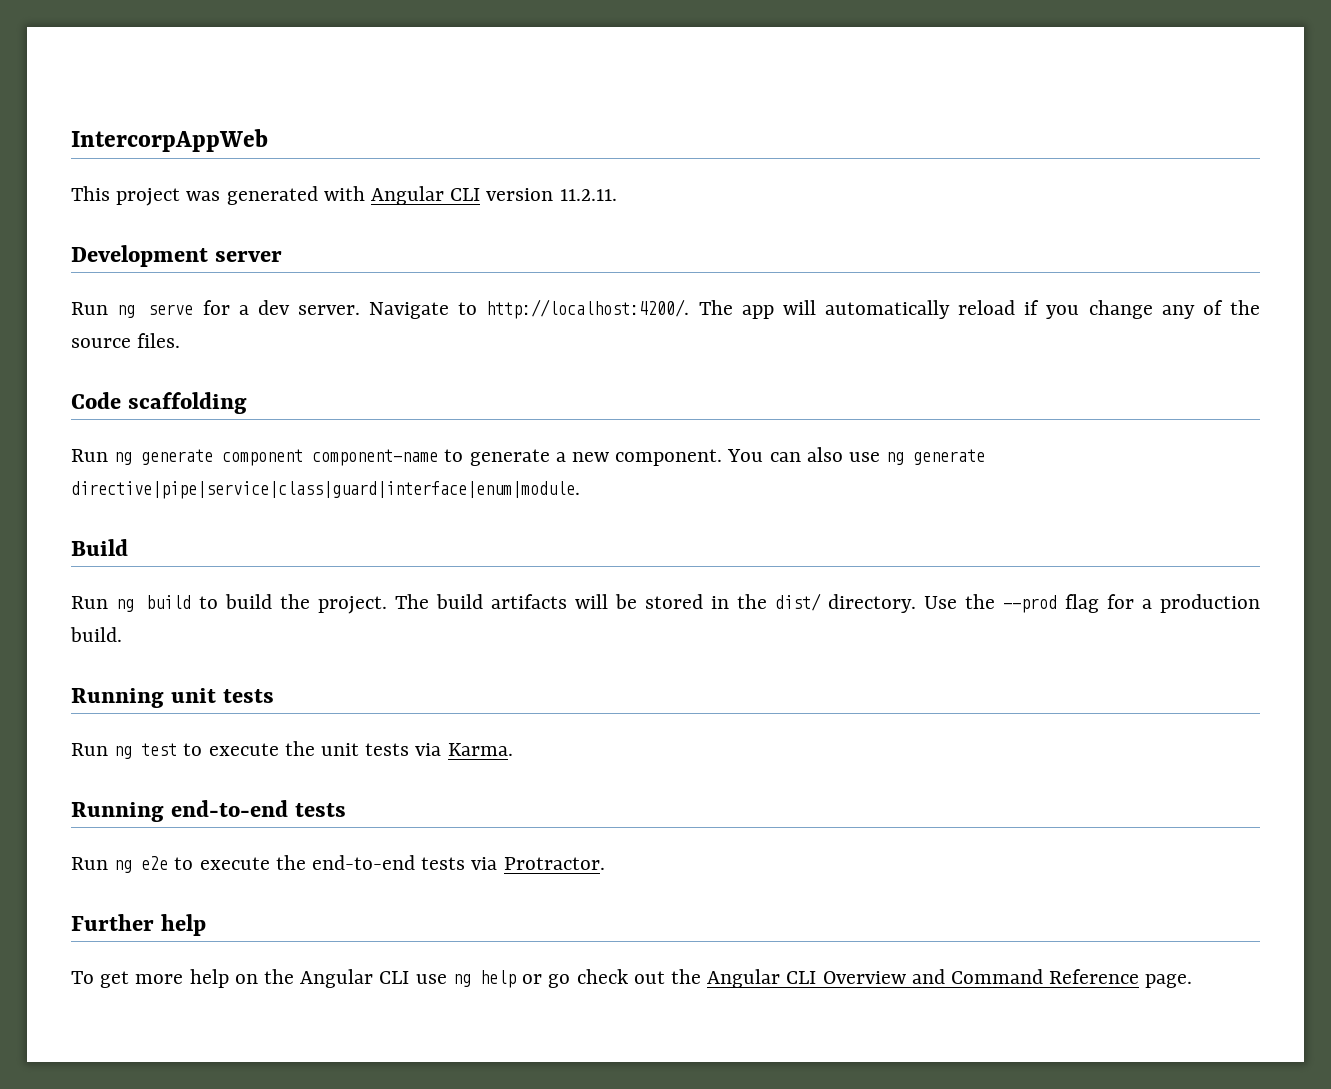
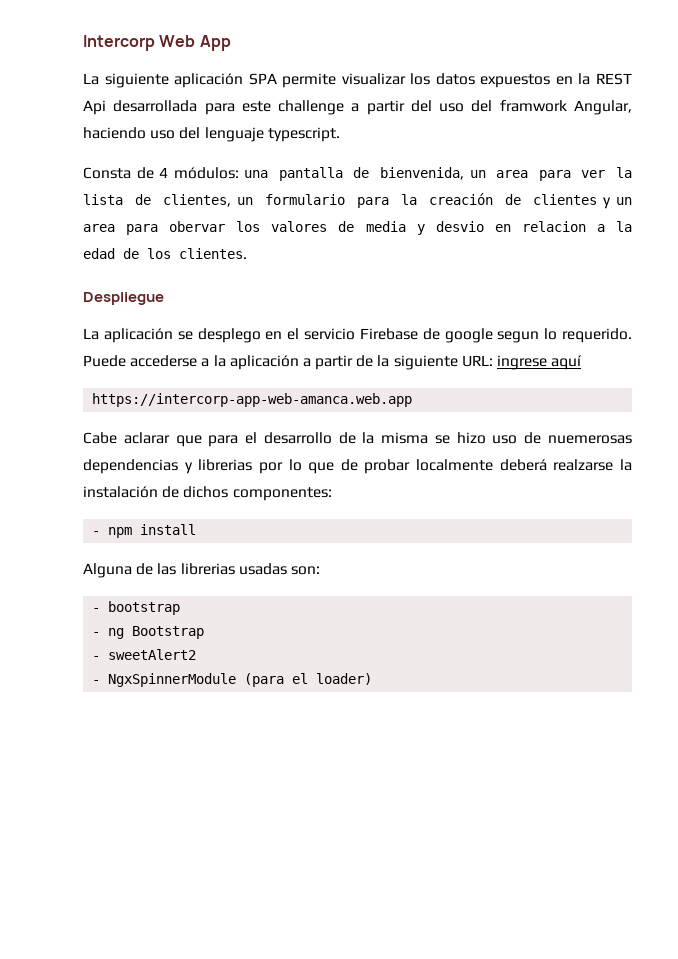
- IntercorpAppWeb
- This project was generated with Angular CLI version 11.2.11.
- Development server
- Run ng serve for a dev server. Navigate to http://localhost:4200/. The app will automatically reload if you change any of the source files.
- Code scaffolding
- Run ng generate component component-name to generate a new component. You can also use ng generate directive|pipe|service|class|guard|interface|enum|module.
- Build
- Run ng build to build the project. The build artifacts will be stored in the dist/ directory. Use the --prod flag for a production build.
- Running unit tests
- Run ng test to execute the unit tests via Karma.
- Running end-to-end tests
- Run ng e2e to execute the end-to-end tests via Protractor.
- Further help
- To get more help on the Angular CLI use ng help or go check out the Angular CLI Overview and Command Reference page.
+ Intercorp Web App
+ La siguiente aplicación SPA permite visualizar los datos expuestos en la REST Api desarrollada para este challenge a partir del uso del framwork Angular, haciendo uso del lenguaje typescript.
+ Consta de 4 módulos: una pantalla de bienvenida, un area para ver la lista de clientes, un formulario para la creación de clientes y un area para obervar los valores de media y desvio en relacion a la edad de los clientes.
+ Despliegue
+ La aplicación se desplego en el servicio Firebase de google segun lo requerido. Puede accederse a la aplicación a partir de la siguiente URL: ingrese aquí
+ https://intercorp-app-web-amanca.web.app
+ Cabe aclarar que para el desarrollo de la misma se hizo uso de nuemerosas dependencias y librerias por lo que de probar localmente deberá realzarse la instalación de dichos componentes:
+ - npm install
+ Alguna de las librerias usadas son:
+ - bootstrap
+ - ng Bootstrap
+ - sweetAlert2
+ - NgxSpinnerModule (para el loader)

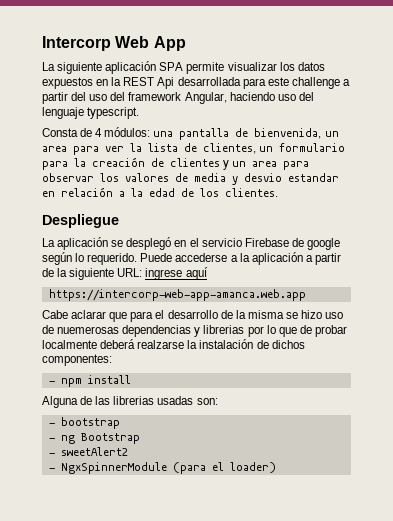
- La siguiente aplicación SPA permite visualizar los datos expuestos en la REST Api desarrollada para este challenge a partir del uso del framwork Angular, haciendo uso del lenguaje typescript.
+ La siguiente aplicación SPA permite visualizar los datos expuestos en la REST Api desarrollada para este challenge a partir del uso del framework Angular, haciendo uso del lenguaje typescript.
- Consta de 4 módulos: una pantalla de bienvenida, un area para ver la lista de clientes, un formulario para la creación de clientes y un area para obervar los valores de media y desvio en relacion a la edad de los clientes.
+ Consta de 4 módulos: una pantalla de bienvenida, un area para ver la lista de clientes, un formulario para la creación de clientes y un area para observar los valores de media y desvio estandar en relación a la edad de los clientes.
- La aplicación se desplego en el servicio Firebase de google segun lo requerido.
+ La aplicación se desplegó en el servicio Firebase de google según lo requerido.
- https://intercorp-app-web-amanca.web.app
+ https://intercorp-web-app-amanca.web.app

